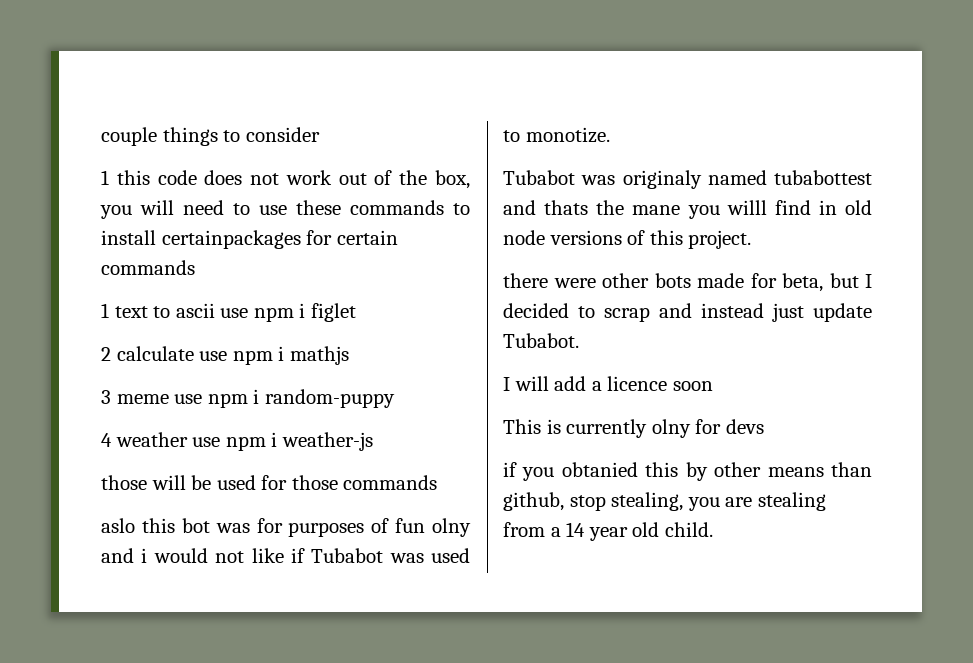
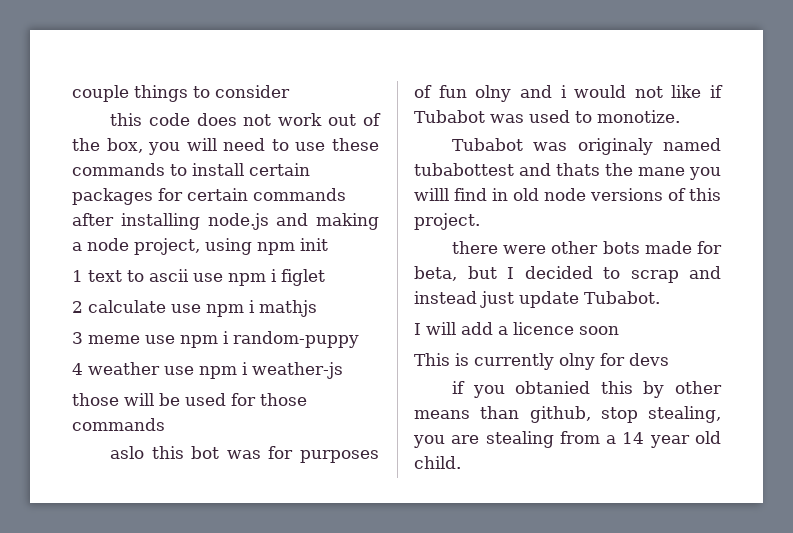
- 1 this code does not work out of the box, you will need to use these commands to install certainpackages for certain commands
+ this code does not work out of the box, you will need to use these commands to install certain packages for certain commands after installing node.js and making a node project, using npm init

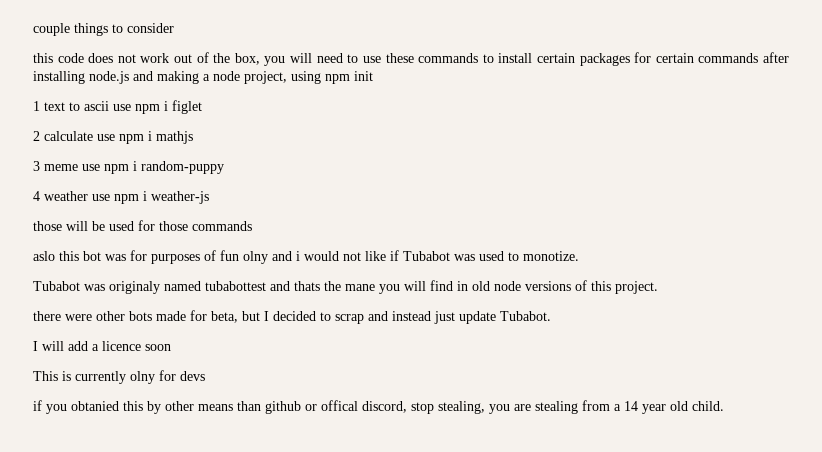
- Tubabot was originaly named tubabottest and thats the mane you willl find in old node versions of this project.
+ Tubabot was originaly named tubabottest and thats the mane you will find in old node versions of this project.
- if you obtanied this by other means than github, stop stealing, you are stealing from a 14 year old child.
+ if you obtanied this by other means than github or offical discord, stop stealing, you are stealing from a 14 year old child.

